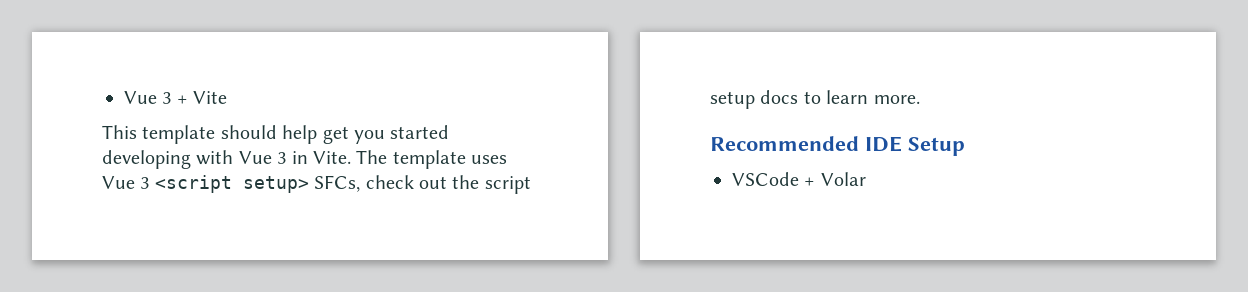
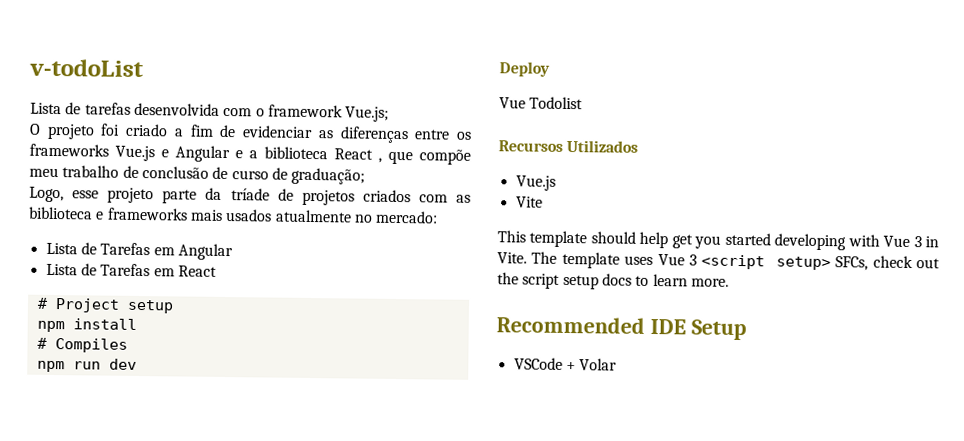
- Vue 3 + Vite
+ v-todoList
+ Lista de tarefas desenvolvida com o framework Vue.js;
+ O projeto foi criado a fim de evidenciar as diferenças entre os frameworks Vue.js e Angular e a biblioteca React , que compõe meu trabalho de conclusão de curso de graduação;
+ Logo, esse projeto parte da tríade de projetos criados com as biblioteca e frameworks mais usados atualmente no mercado:
+ Lista de Tarefas em Angular
+ Lista de Tarefas em React
+ # Project setup
+ npm install
+ # Compiles
+ npm run dev
+ Deploy
+ Vue Todolist
+ Recursos Utilizados
+ Vue.js
+ Vite

